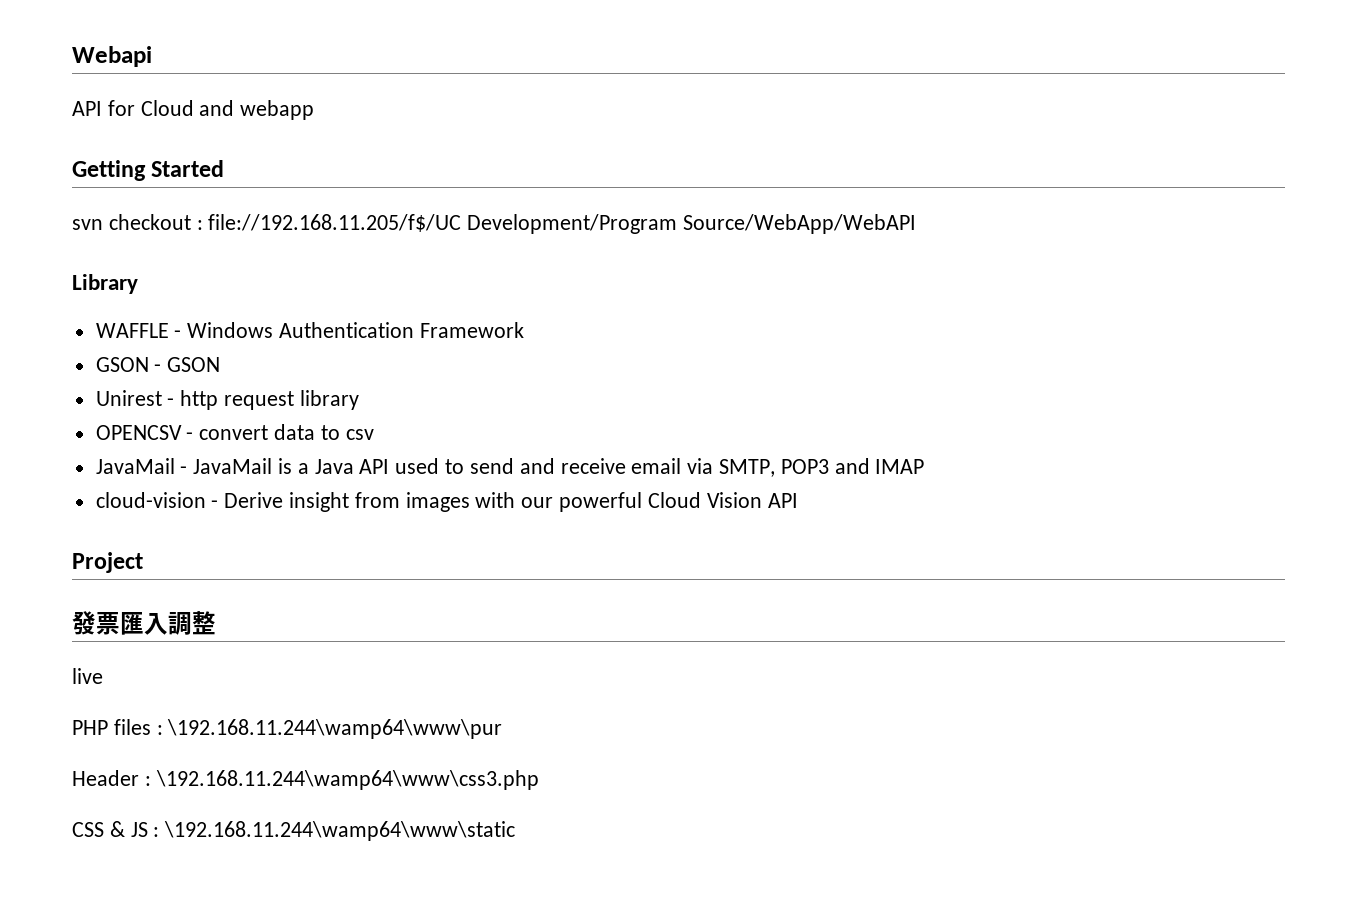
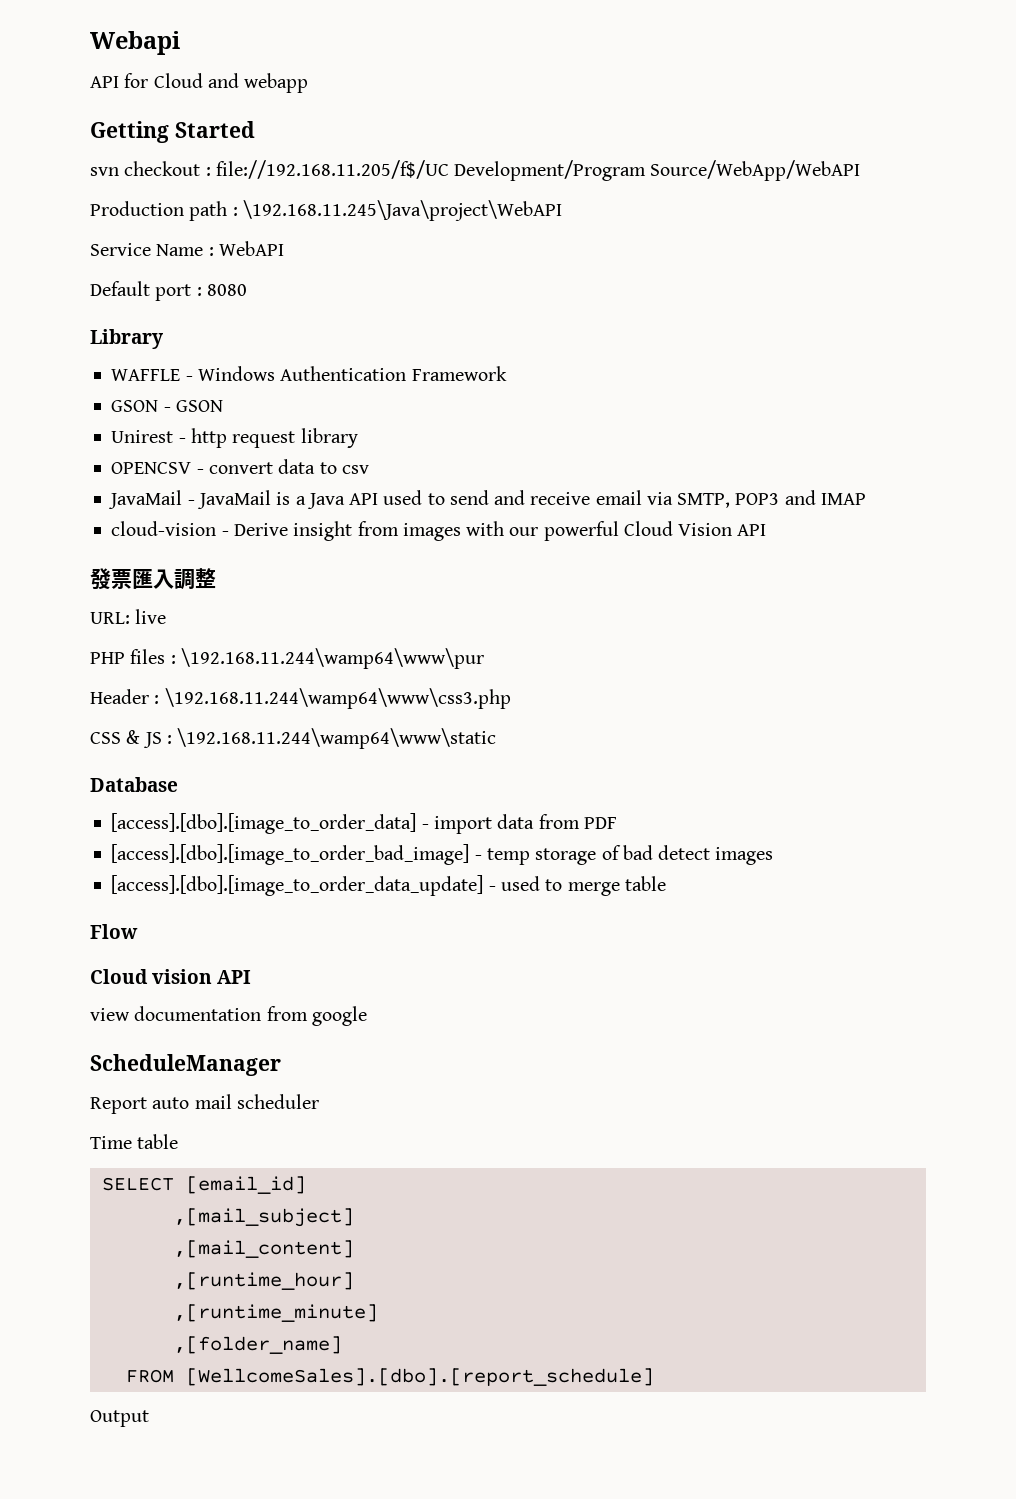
+ Production path : \192.168.11.245\Java\project\WebAPI
+ Service Name : WebAPI
+ Default port : 8080
- Project
- live
+ URL: live
+ Database
+ [access].[dbo].[image_to_order_data] - import data from PDF
+ [access].[dbo].[image_to_order_bad_image] - temp storage of bad detect images
+ [access].[dbo].[image_to_order_data_update] - used to merge table
+ Flow
+ Cloud vision API
+ view documentation from google
+ ScheduleManager
+ Report auto mail scheduler
+ Time table
+ SELECT [email_id]
+ ,[mail_subject]
+ ,[mail_content]
+ ,[runtime_hour]
+ ,[runtime_minute]
+ ,[folder_name]
+ FROM [WellcomeSales].[dbo].[report_schedule]
+ Output

